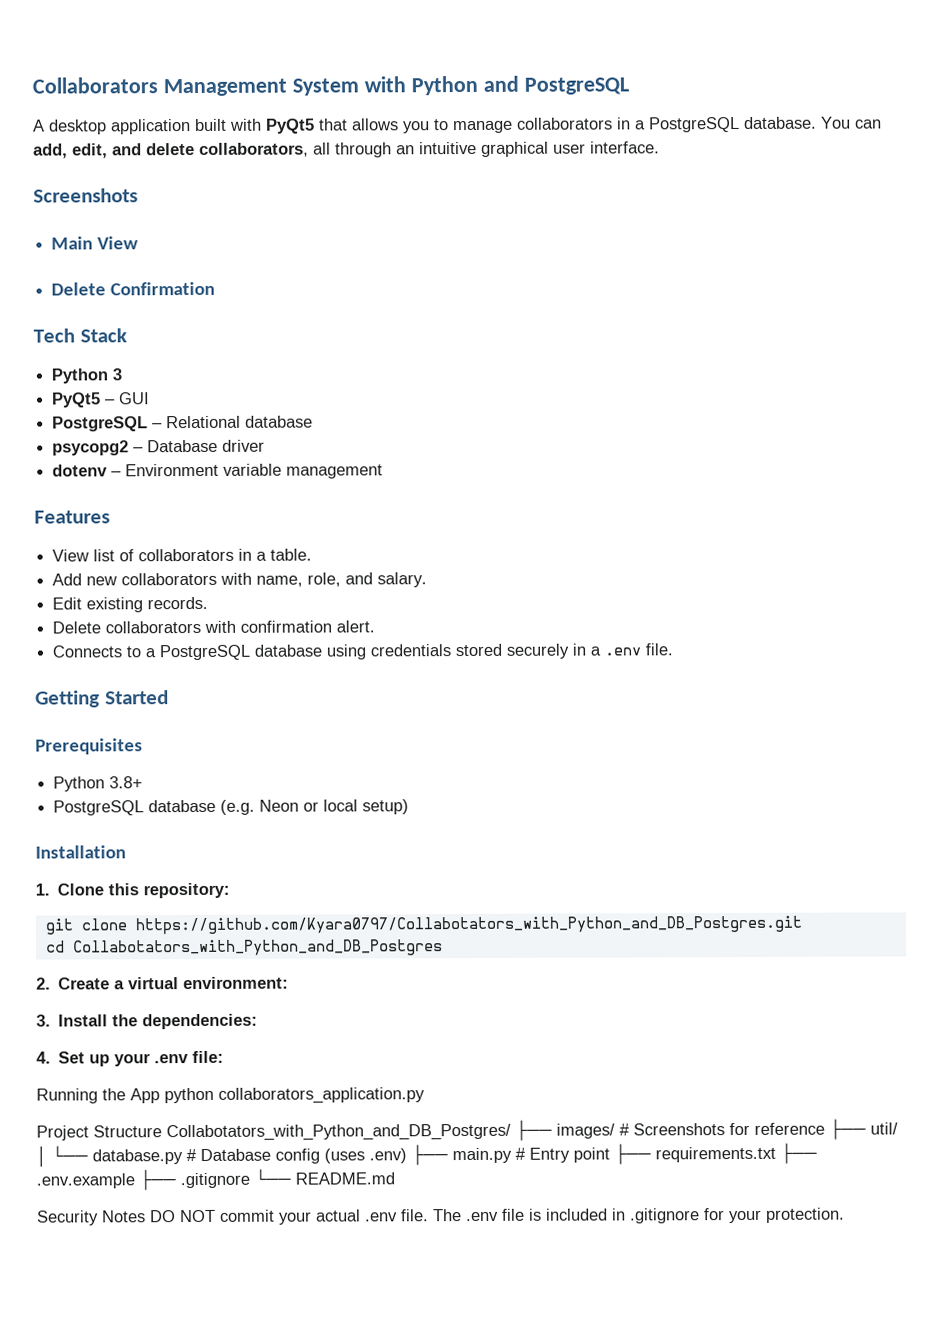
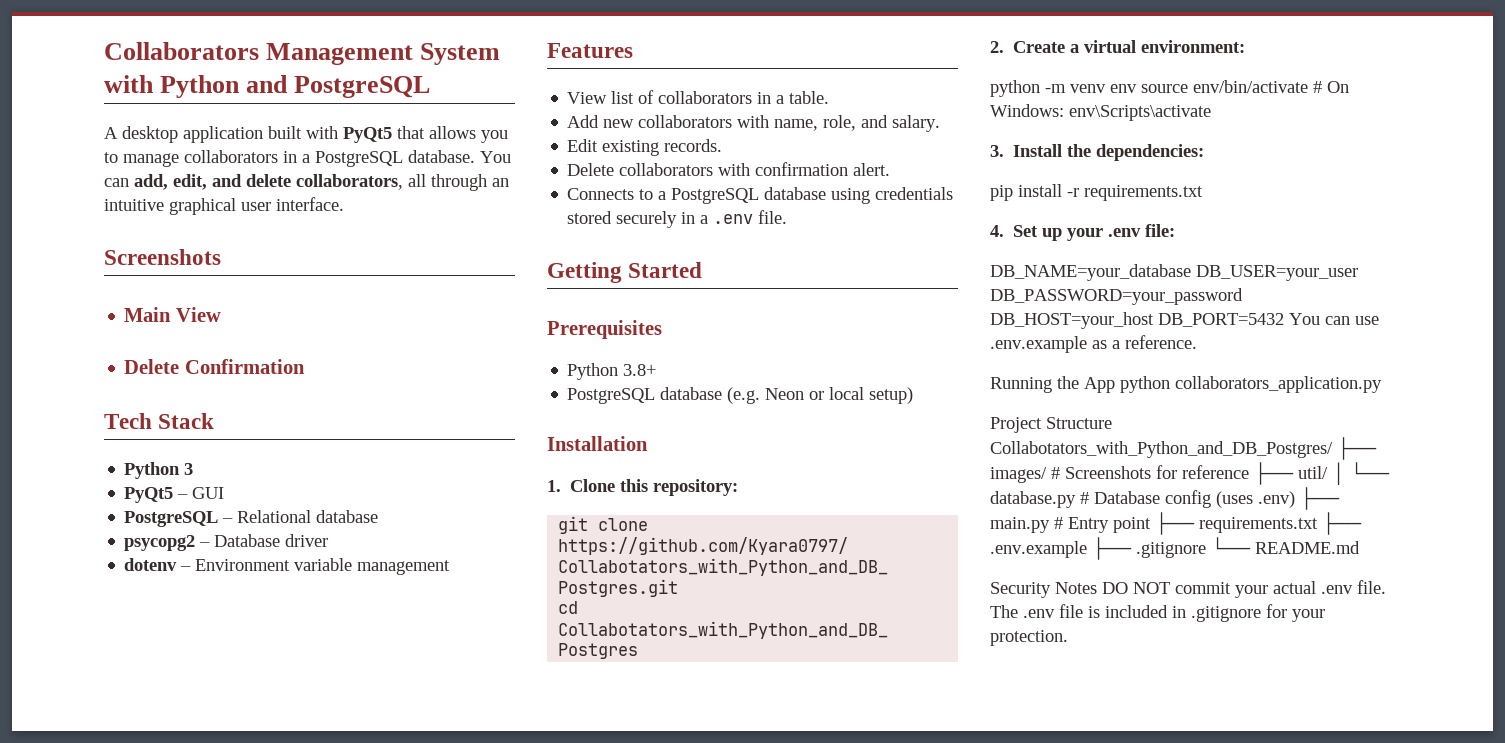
+ python -m venv env source env/bin/activate # On Windows: env\Scripts\activate
+ pip install -r requirements.txt
+ DB_NAME=your_database DB_USER=your_user DB_PASSWORD=your_password DB_HOST=your_host DB_PORT=5432 You can use .env.example as a reference.

